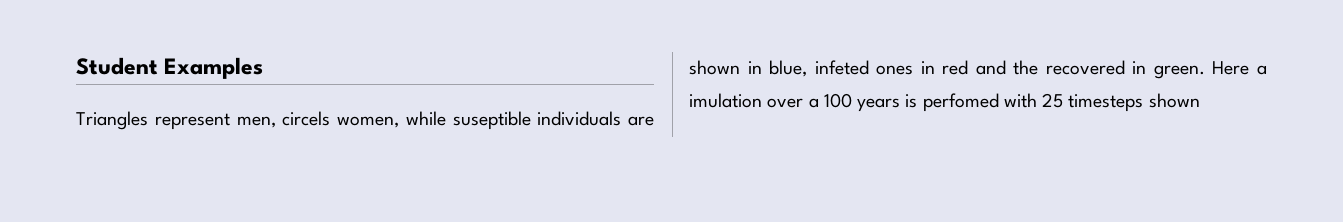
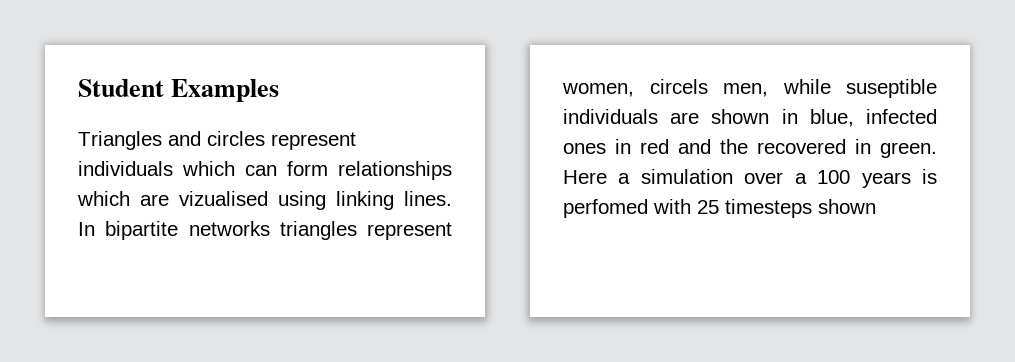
- Triangles represent men, circels women, while suseptible individuals are shown in blue, infeted ones in red and the recovered in green.
+ Triangles and circles represent individuals which can form relationships which are vizualised using linking lines. In bipartite networks triangles represent women, circels men, while suseptible individuals are shown in blue, infected ones in red and the recovered in green.
- Here a imulation over a 100 years is perfomed with 25 timesteps shown
+ Here a simulation over a 100 years is perfomed with 25 timesteps shown

